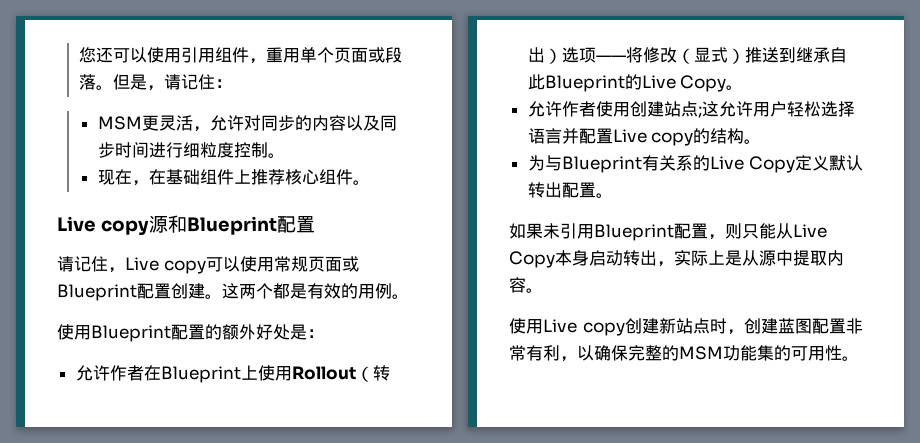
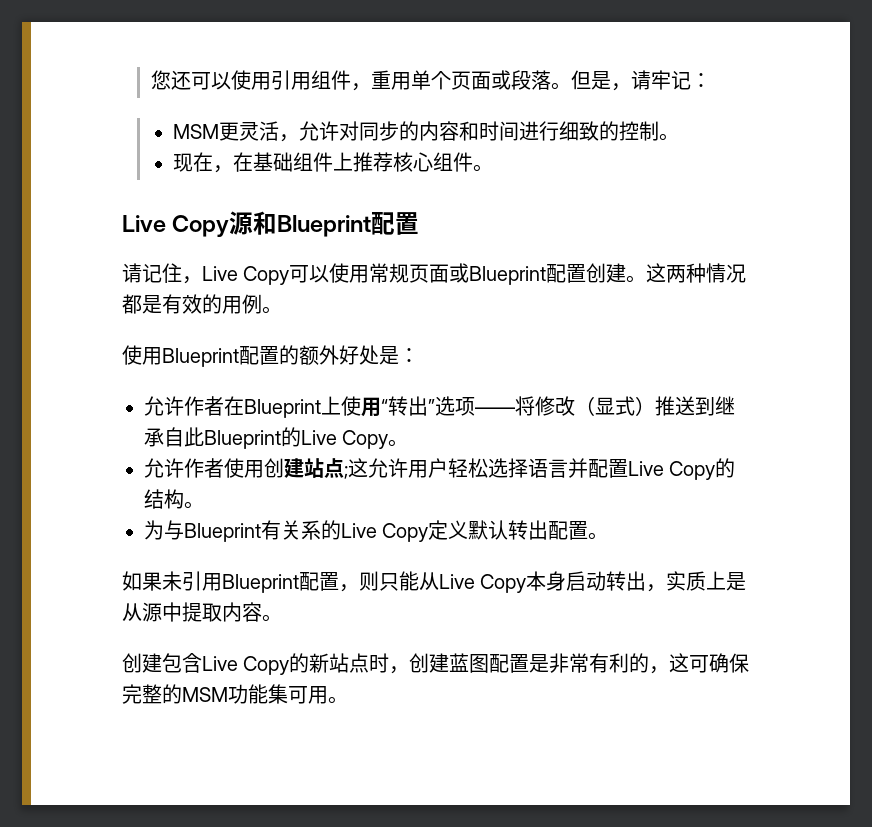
- 但是，请记住：
+ 但是，请牢记：
- MSM更灵活，允许对同步的内容以及同步时间进行细粒度控制。
+ MSM更灵活，允许对同步的内容和时间进行细致的控制。
- Live copy源和Blueprint配置
+ Live Copy源和Blueprint配置
- 请记住，Live copy可以使用常规页面或Blueprint配置创建。
+ 请记住，Live Copy可以使用常规页面或Blueprint配置创建。
- 这两个都是有效的用例。
+ 这两种情况都是有效的用例。
- 允许作者在Blueprint上使用Rollout（转出）选项——将修改（显式）推送到继承自此Blueprint的Live Copy。
+ 允许作者在Blueprint上使用“转出”选项——将修改（显式）推送到继承自此Blueprint的Live Copy。
- 允许作者使用创建站点;这允许用户轻松选择语言并配置Live copy的结构。
+ 允许作者使用创建站点;这允许用户轻松选择语言并配置Live Copy的结构。
- 如果未引用Blueprint配置，则只能从Live Copy本身启动转出，实际上是从源中提取内容。
+ 如果未引用Blueprint配置，则只能从Live Copy本身启动转出，实质上是从源中提取内容。
- 使用Live copy创建新站点时，创建蓝图配置非常有利，以确保完整的MSM功能集的可用性。
+ 创建包含Live Copy的新站点时，创建蓝图配置是非常有利的，这可确保完整的MSM功能集可用。

